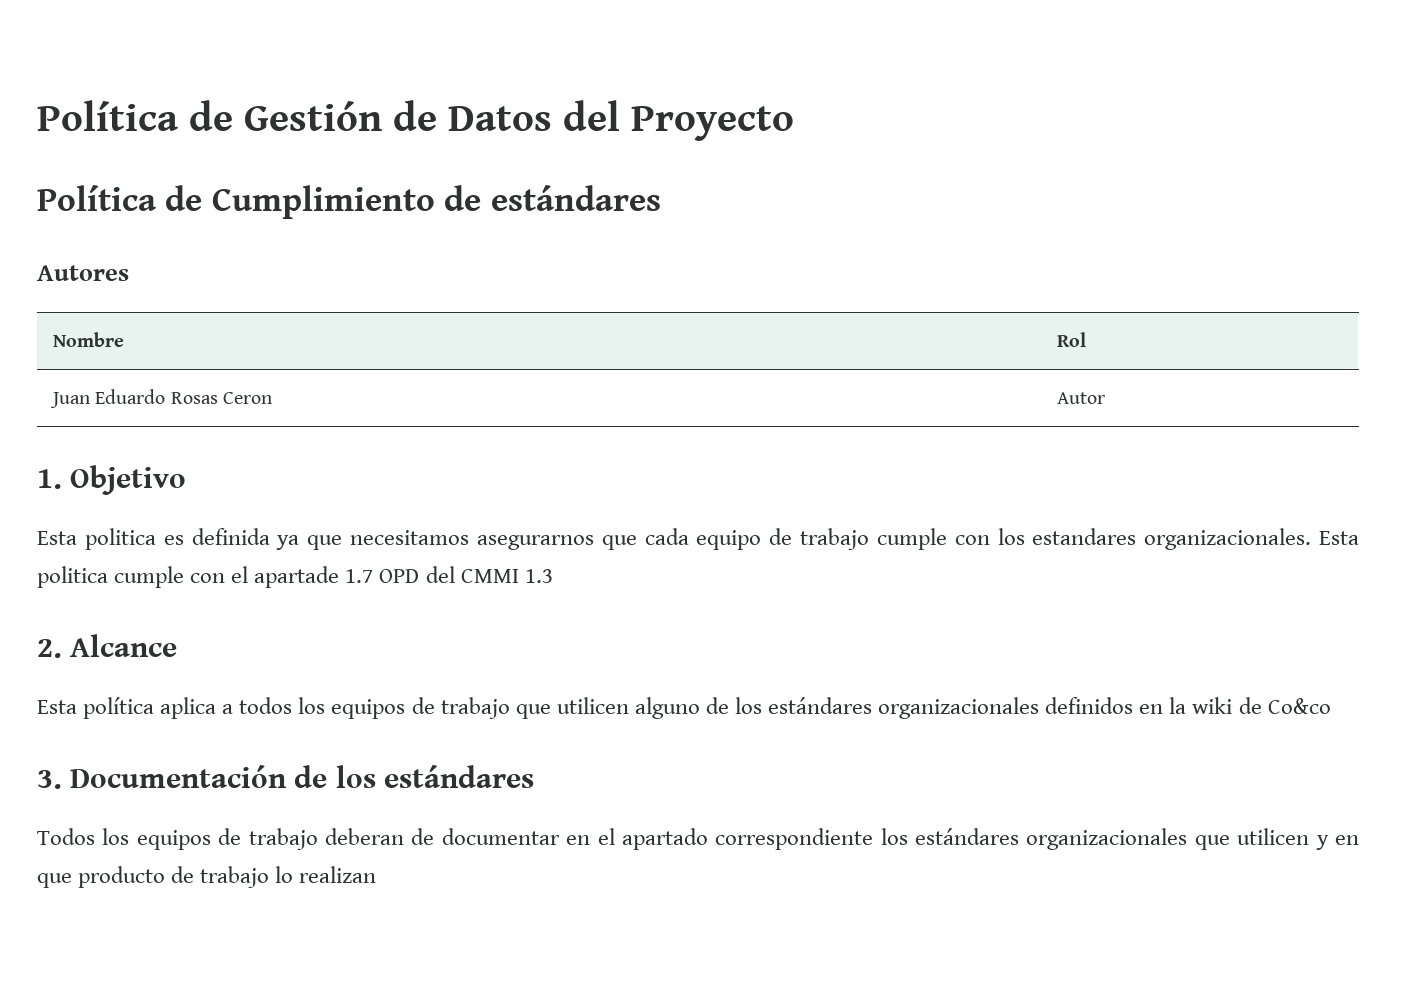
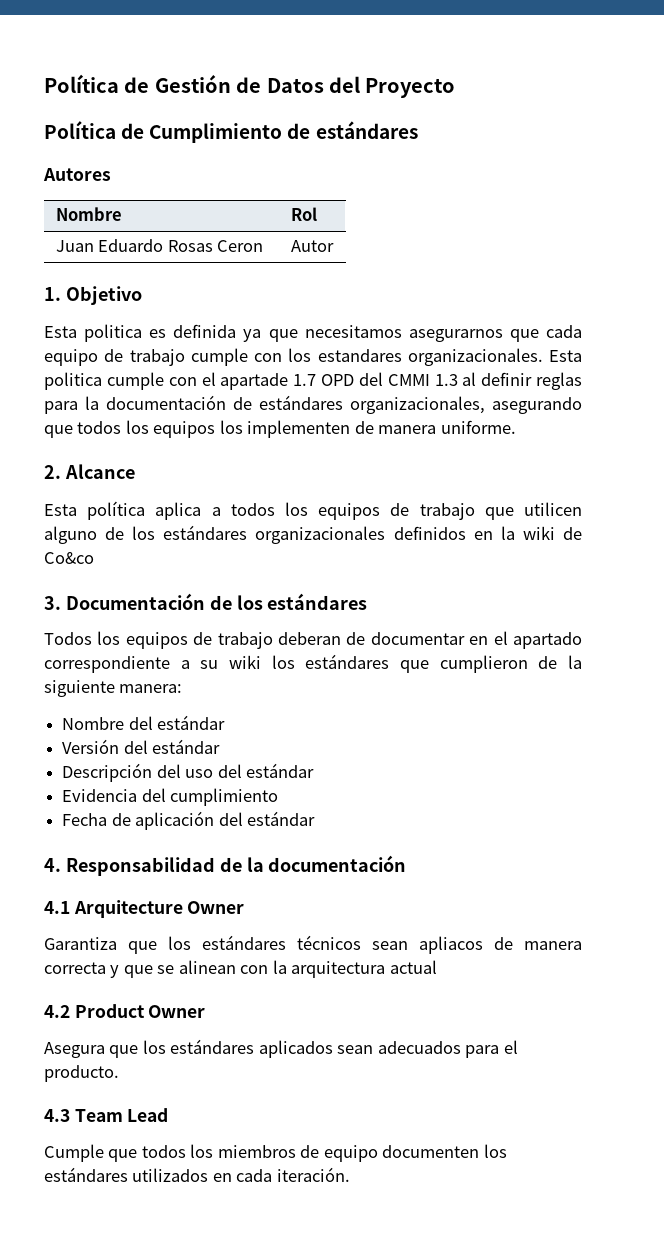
- Esta politica cumple con el apartade 1.7 OPD del CMMI 1.3
+ Esta politica cumple con el apartade 1.7 OPD del CMMI 1.3 al definir reglas para la documentación de estándares organizacionales, asegurando que todos los equipos los implementen de manera uniforme.
- Todos los equipos de trabajo deberan de documentar en el apartado correspondiente los estándares organizacionales que utilicen y en que producto de trabajo lo realizan
+ Todos los equipos de trabajo deberan de documentar en el apartado correspondiente a su wiki los estándares que cumplieron de la siguiente manera:
+ Nombre del estándar
+ Versión del estándar
+ Descripción del uso del estándar
+ Evidencia del cumplimiento
+ Fecha de aplicación del estándar
+ 4. Responsabilidad de la documentación
+ 4.1 Arquitecture Owner
+ Garantiza que los estándares técnicos sean apliacos de manera correcta y que se alinean con la arquitectura actual
+ 4.2 Product Owner
+ Asegura que los estándares aplicados sean adecuados para el producto.
+ 4.3 Team Lead
+ Cumple que todos los miembros de equipo documenten los estándares utilizados en cada iteración.

